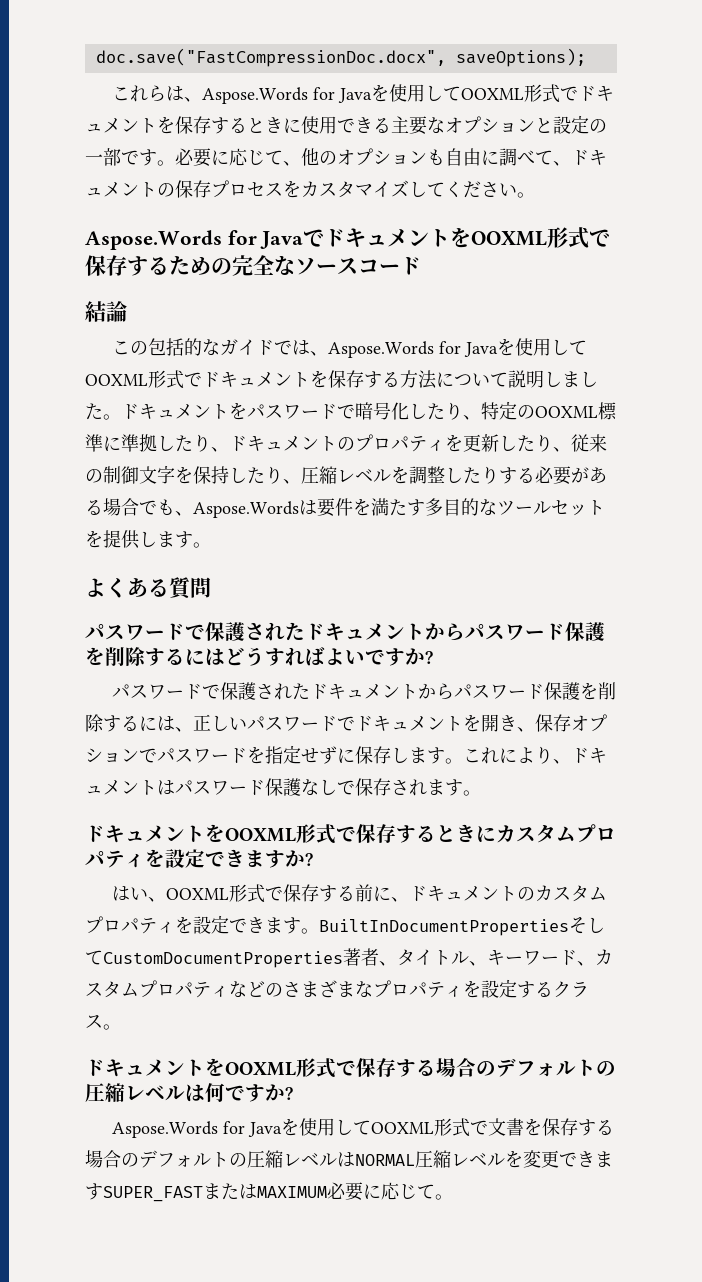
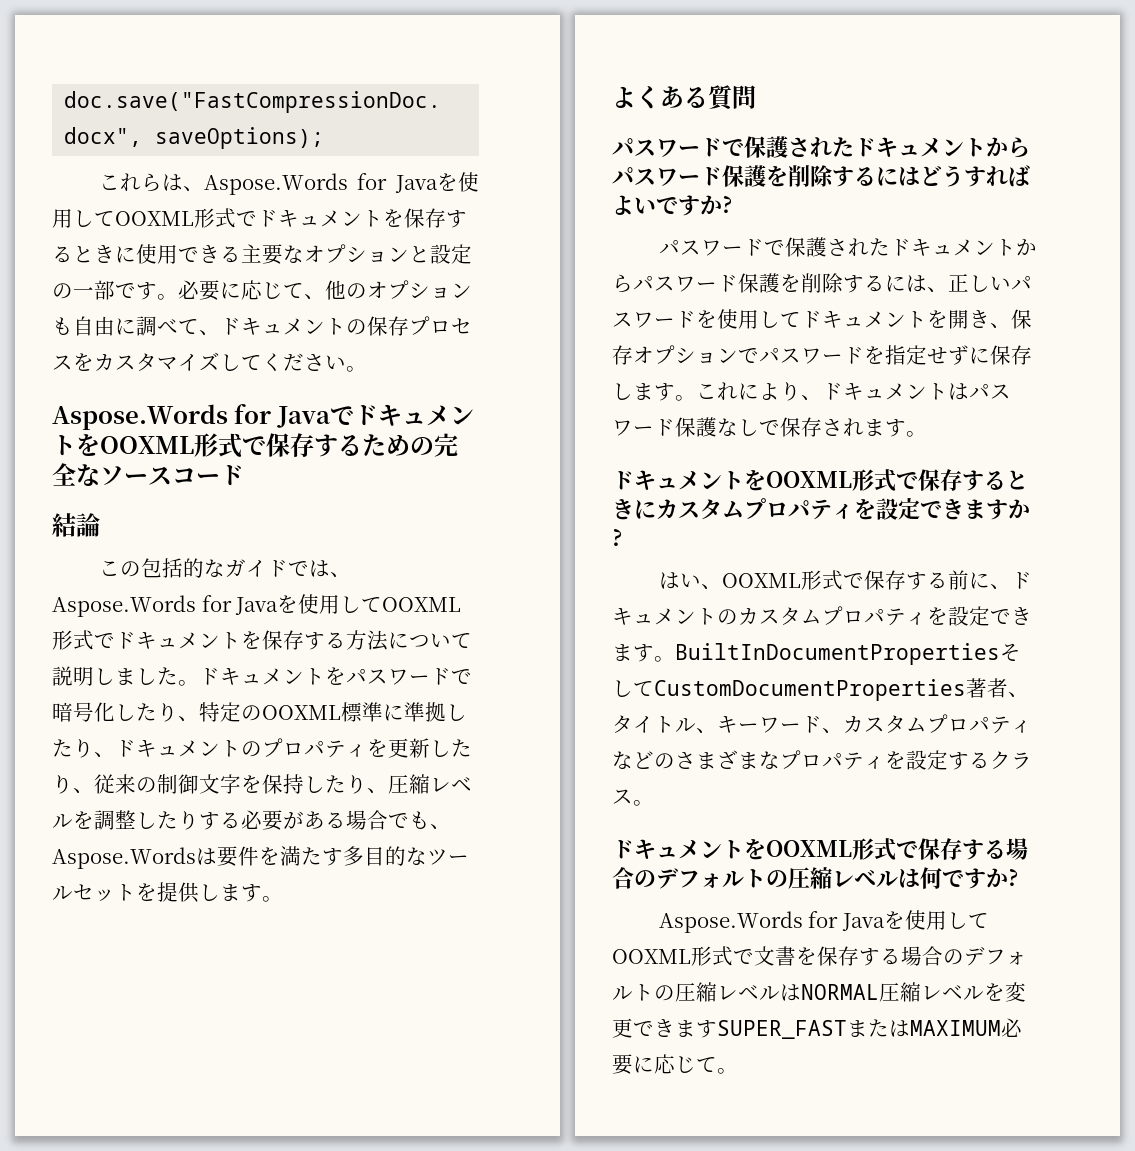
- パスワードで保護されたドキュメントからパスワード保護を削除するには、正しいパスワードでドキュメントを開き、保存オプションでパスワードを指定せずに保存します。
+ パスワードで保護されたドキュメントからパスワード保護を削除するには、正しいパスワードを使用してドキュメントを開き、保存オプションでパスワードを指定せずに保存します。

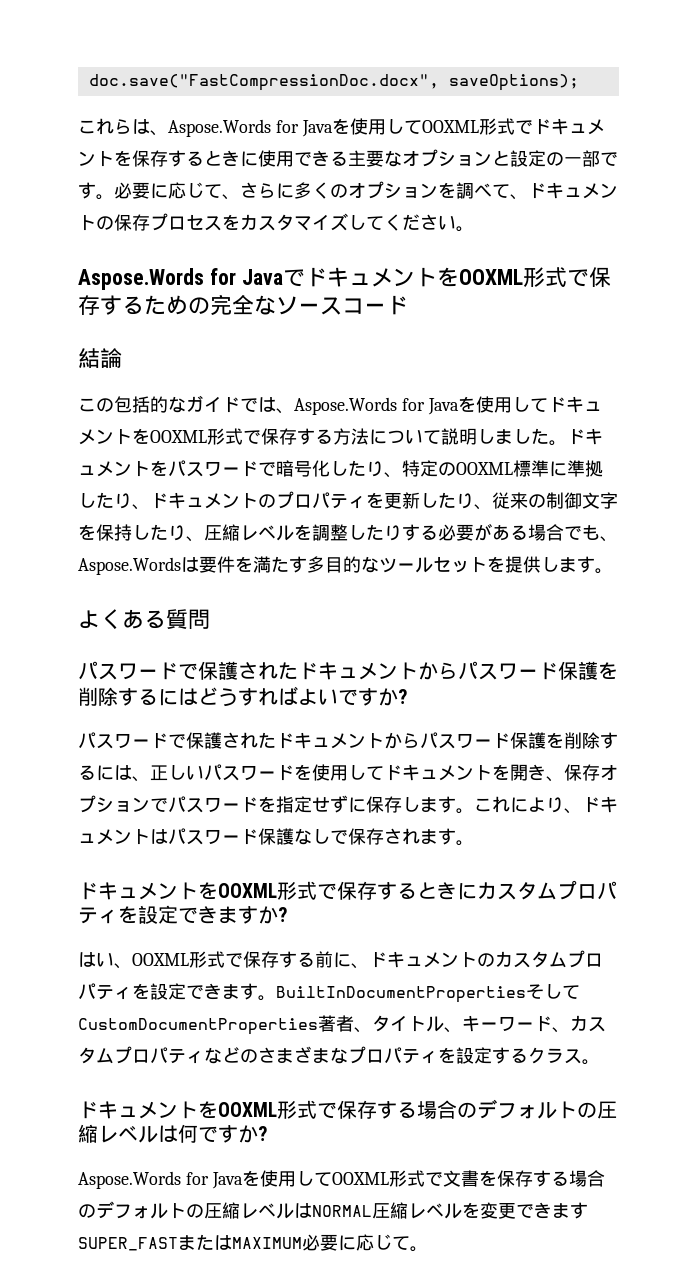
- 必要に応じて、他のオプションも自由に調べて、ドキュメントの保存プロセスをカスタマイズしてください。
+ 必要に応じて、さらに多くのオプションを調べて、ドキュメントの保存プロセスをカスタマイズしてください。
- この包括的なガイドでは、Aspose.Words for Javaを使用してOOXML形式でドキュメントを保存する方法について説明しました。
+ この包括的なガイドでは、Aspose.Words for Javaを使用してドキュメントをOOXML形式で保存する方法について説明しました。

